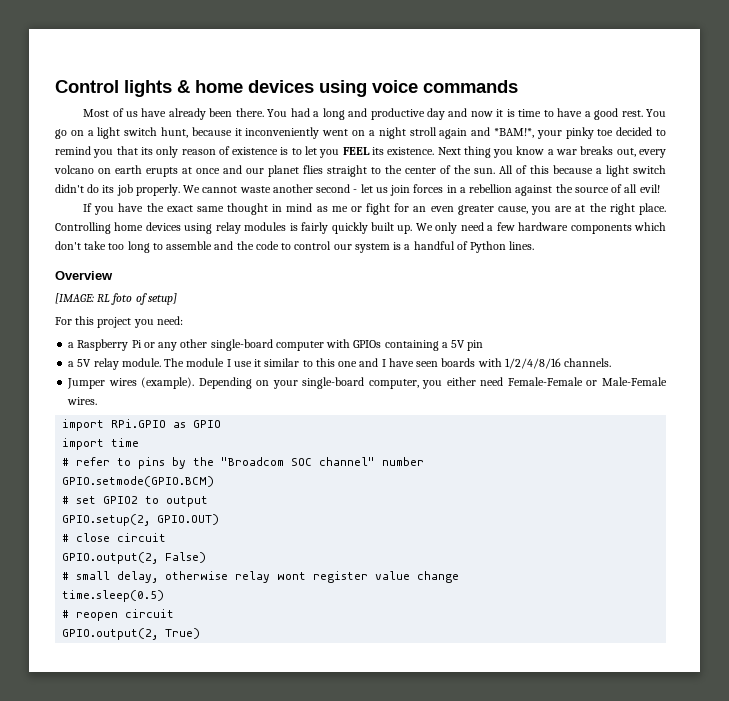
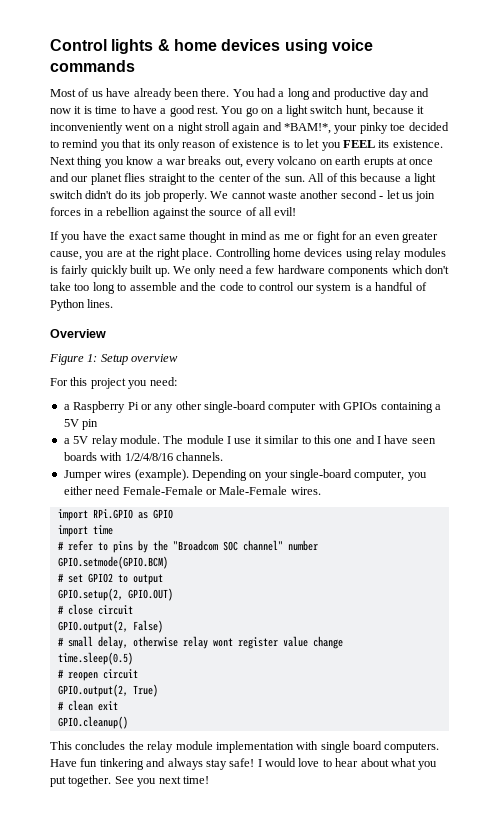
- [IMAGE: RL foto of setup]
+ Figure 1: Setup overview
+ # clean exit
+ GPIO.cleanup()
+ This concludes the relay module implementation with single board computers. Have fun tinkering and always stay safe! I would love to hear about what you put together. See you next time!

